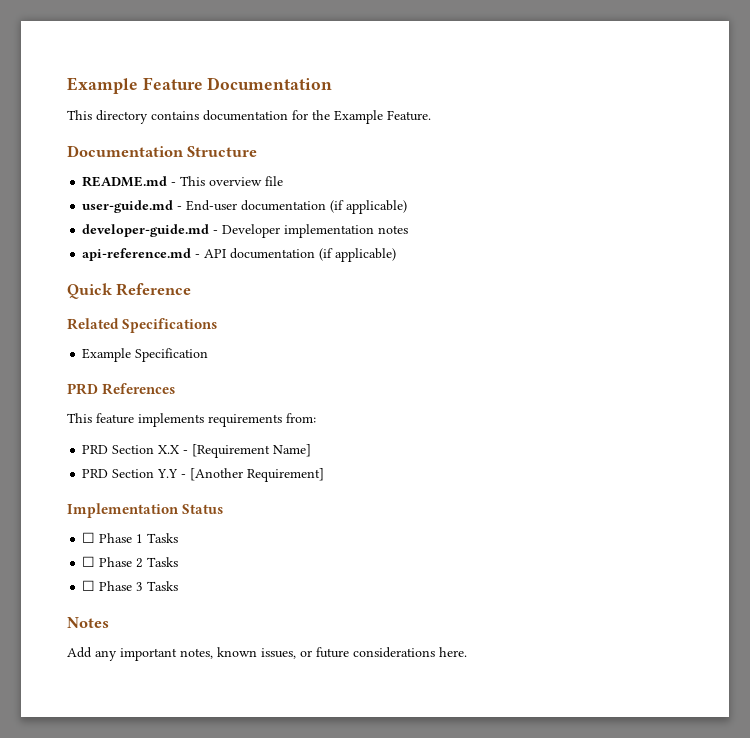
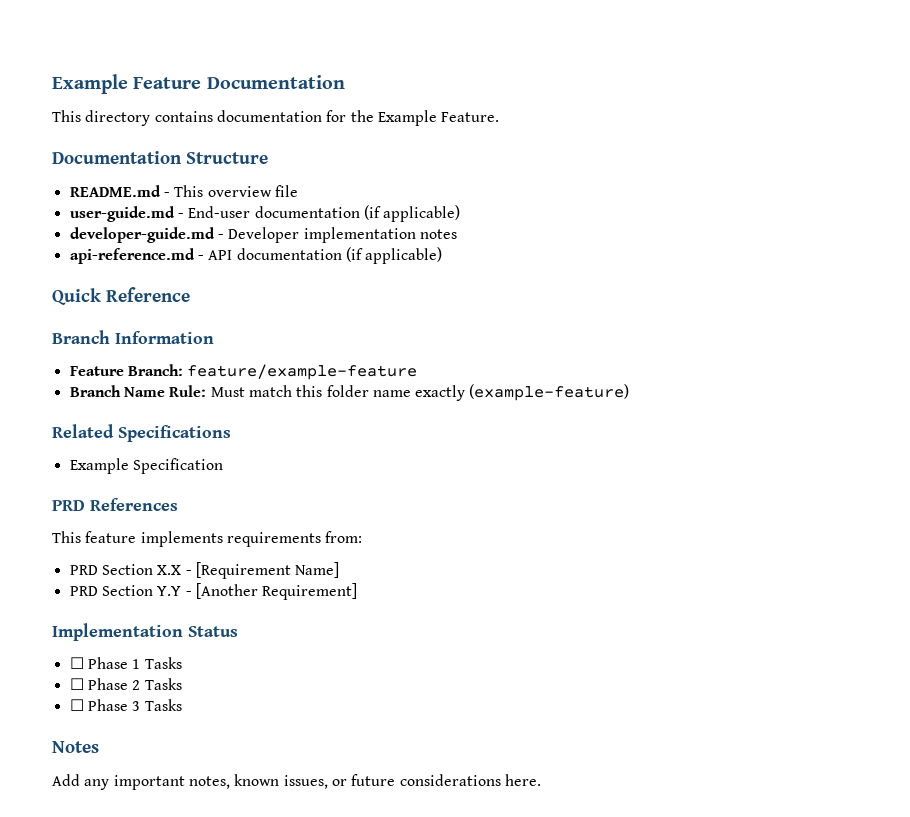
+ Branch Information
+ Feature Branch: feature/example-feature
+ Branch Name Rule: Must match this folder name exactly (example-feature)

